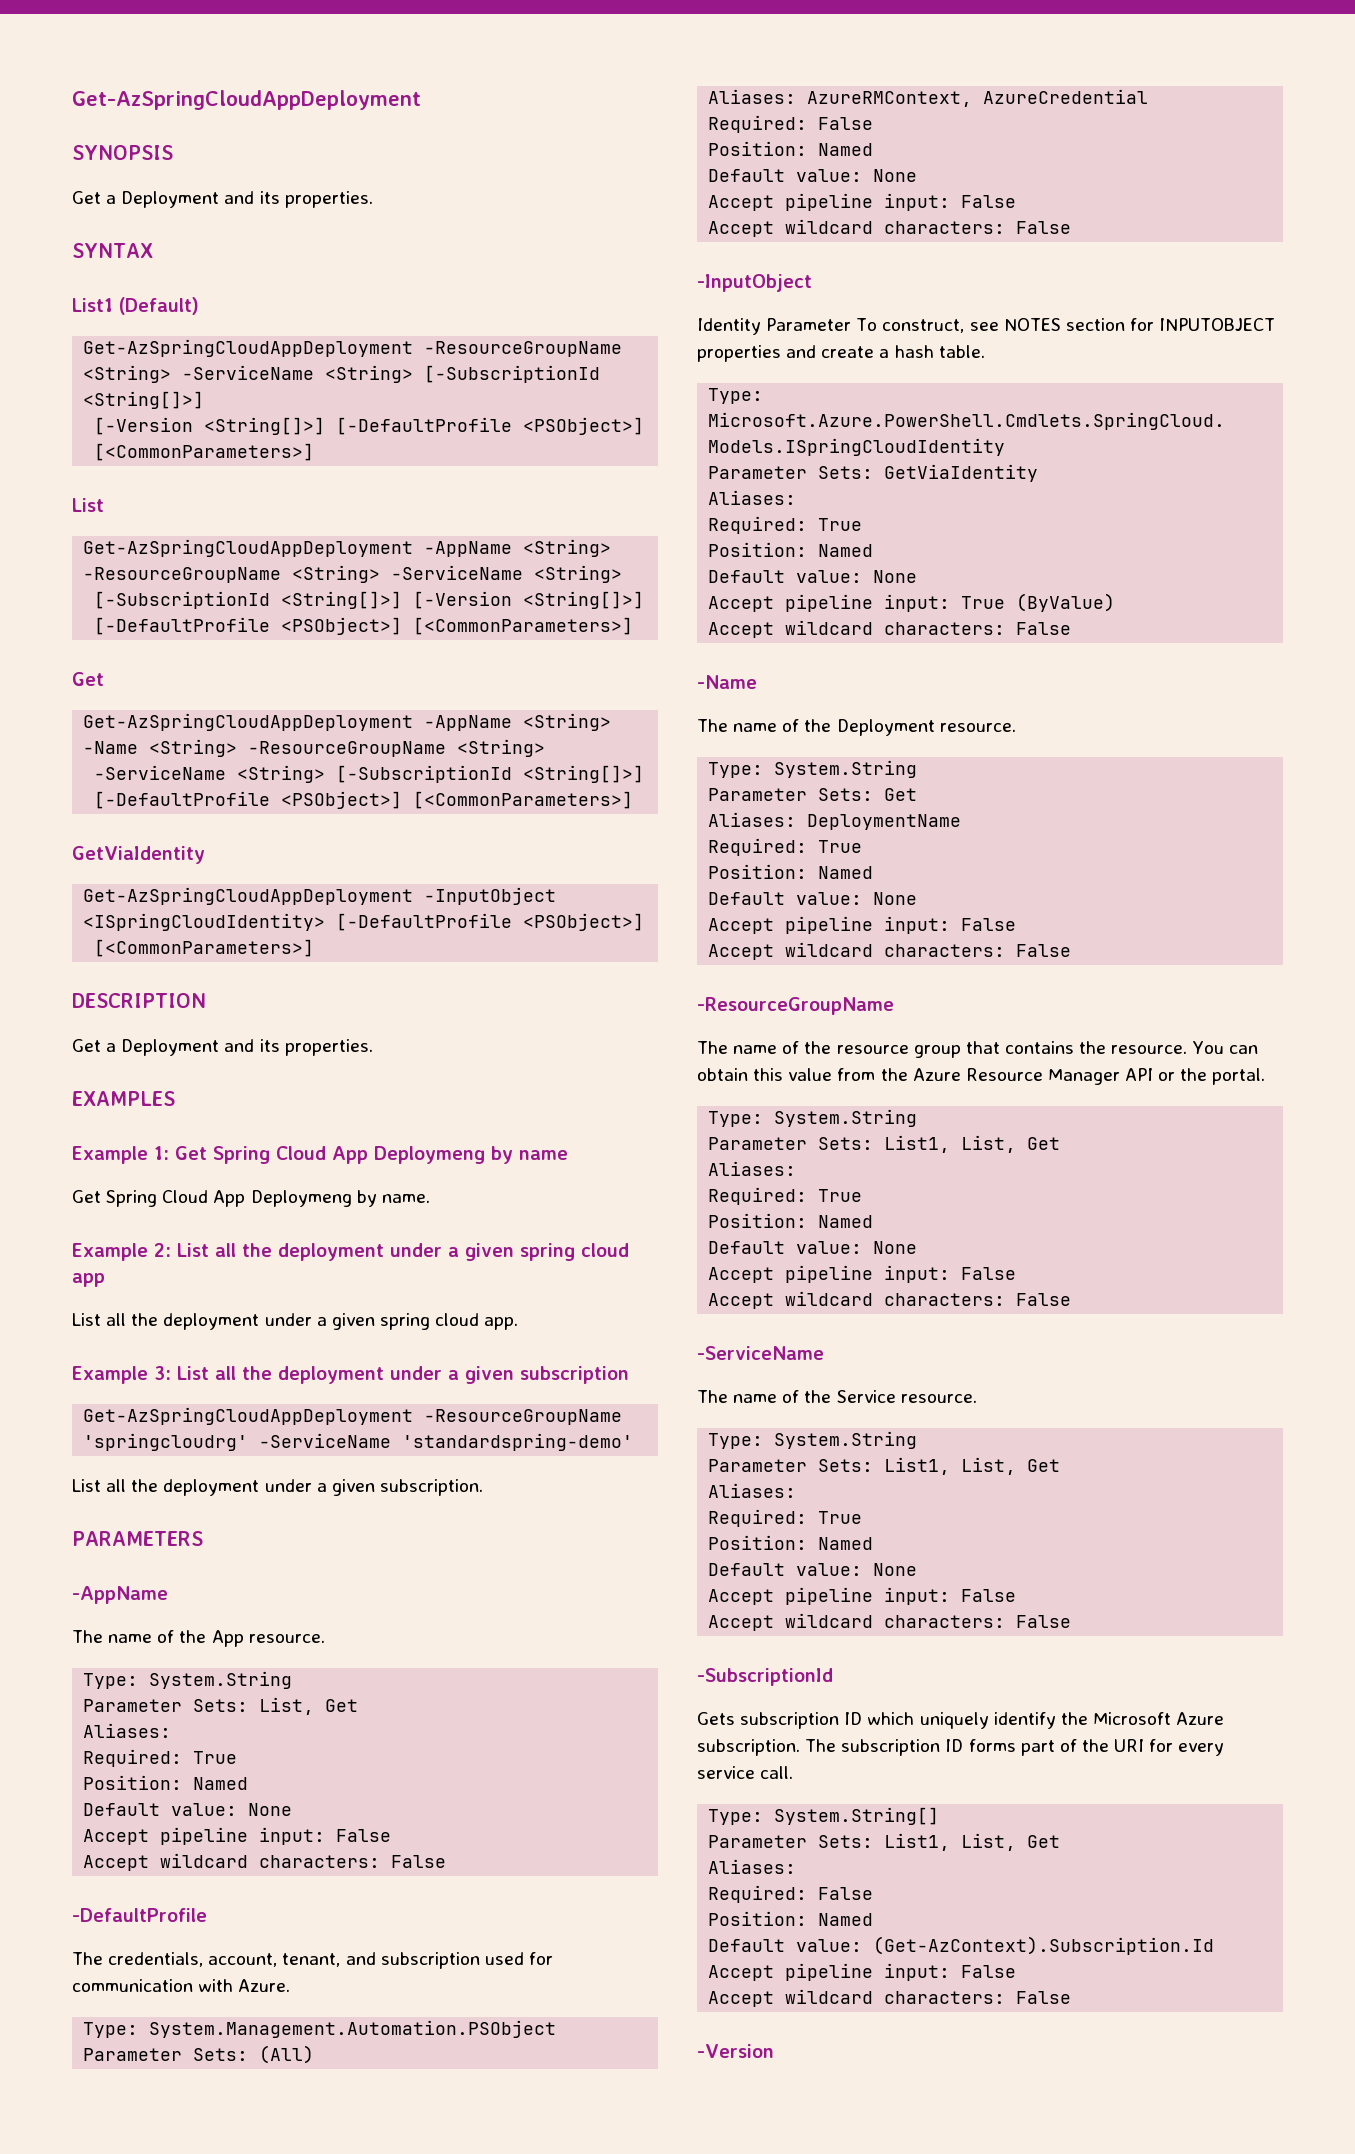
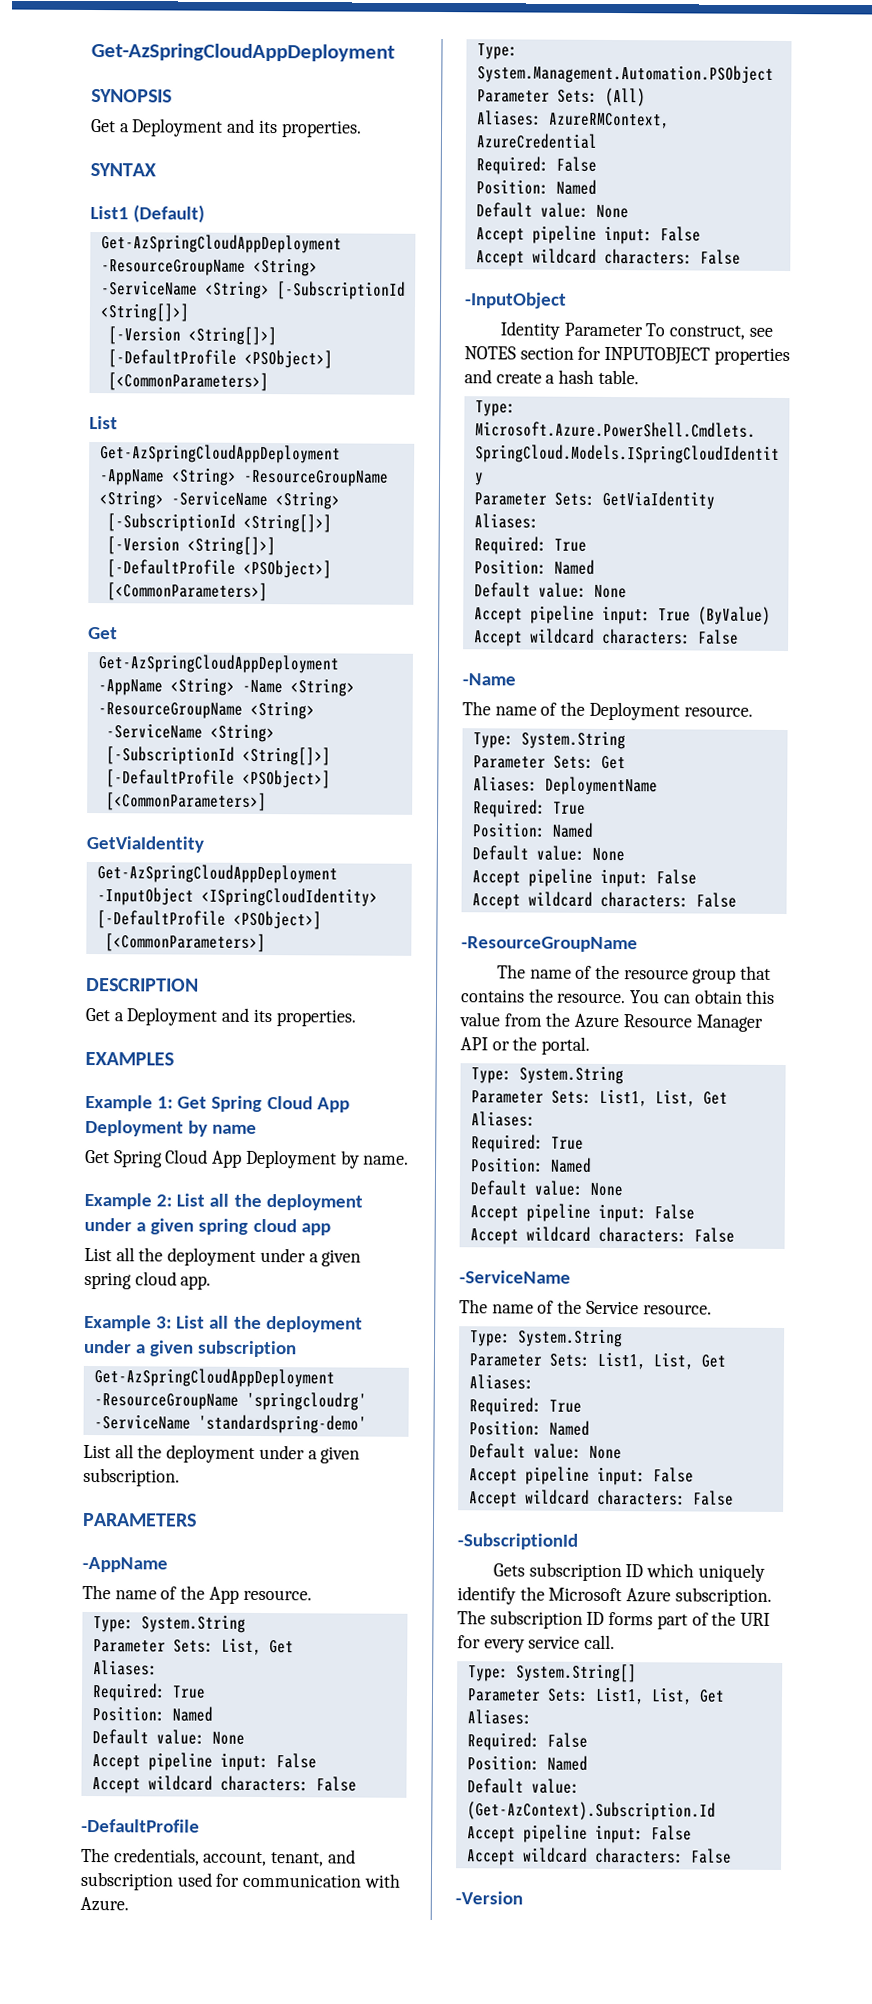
- Example 1: Get Spring Cloud App Deploymeng by name
+ Example 1: Get Spring Cloud App Deployment by name
- Get Spring Cloud App Deploymeng by name.
+ Get Spring Cloud App Deployment by name.

